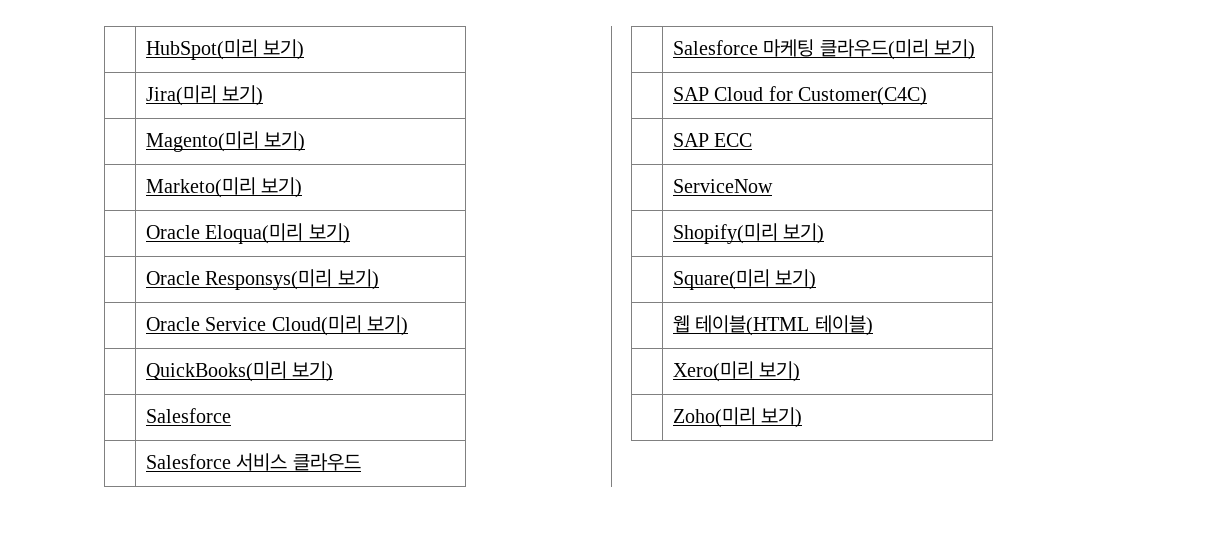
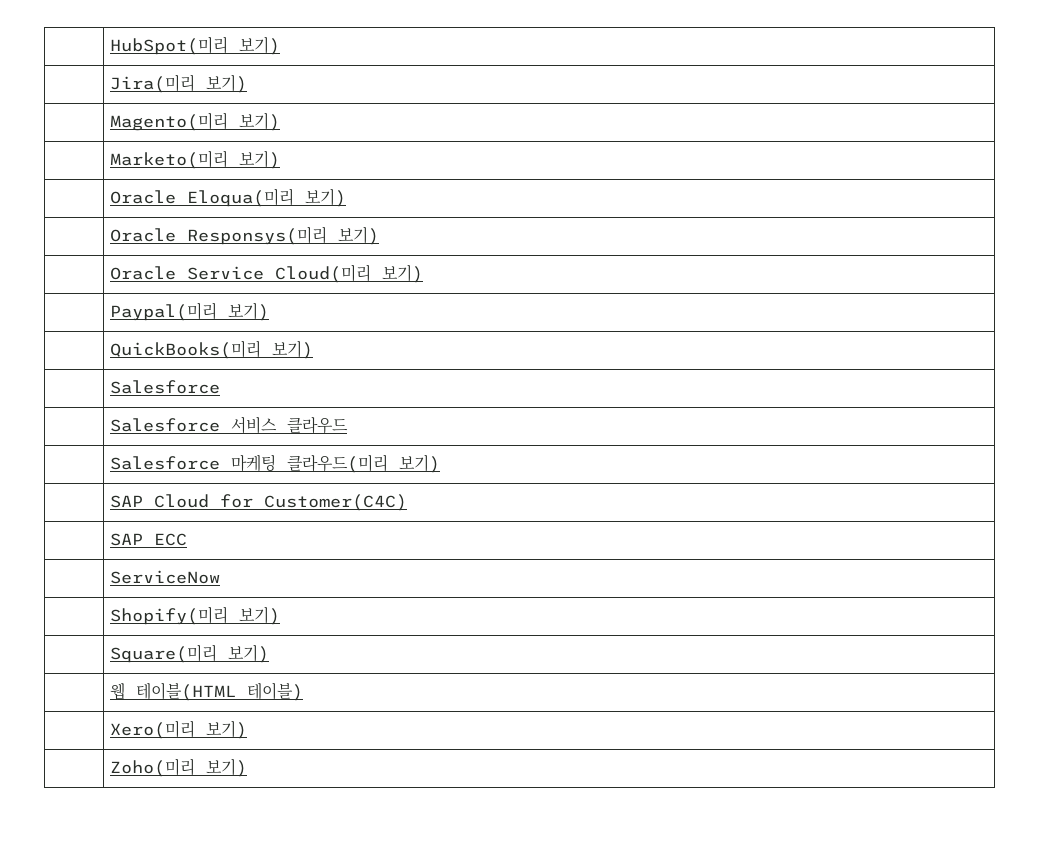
+ | Paypal(미리 보기)

